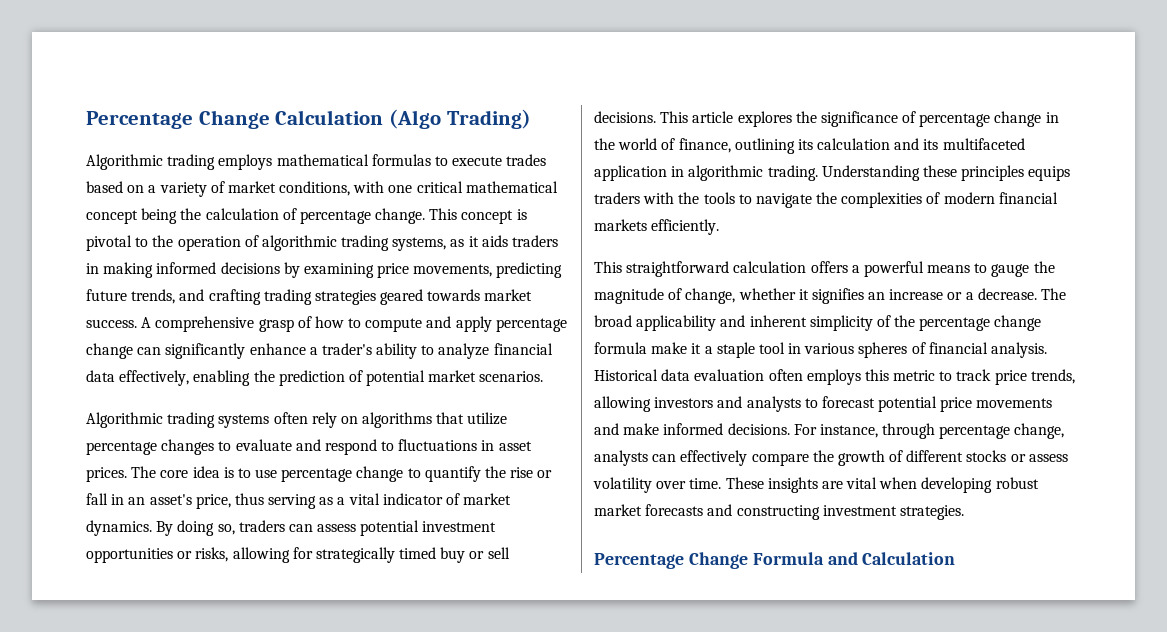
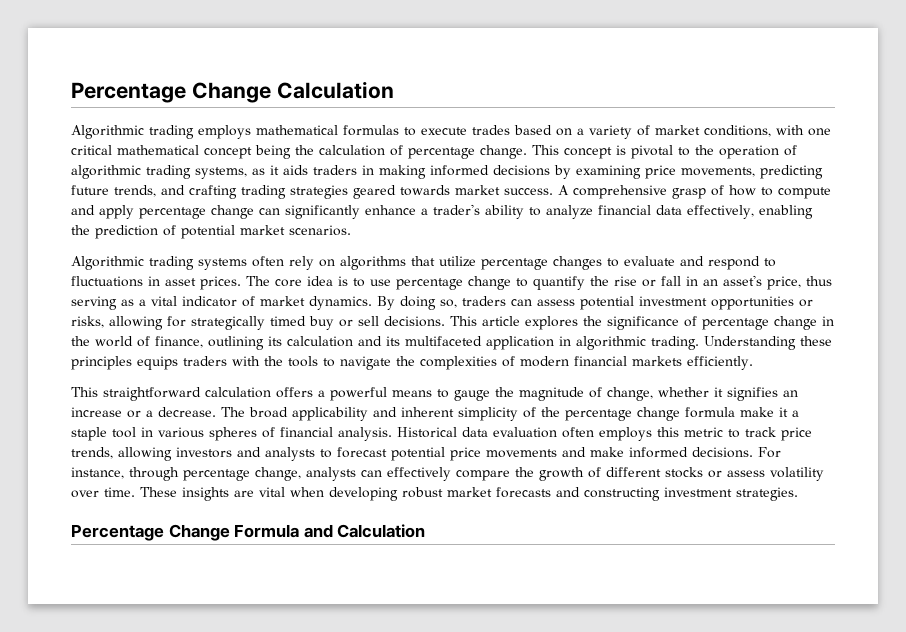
- Percentage Change Calculation (Algo Trading)
+ Percentage Change Calculation

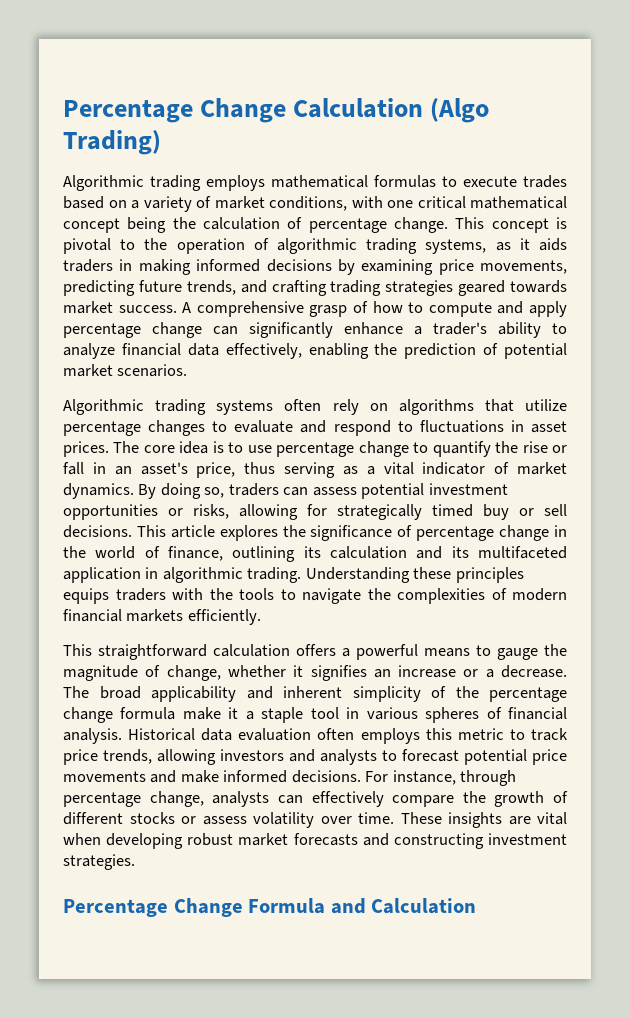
- Percentage Change Calculation
+ Percentage Change Calculation (Algo Trading)

